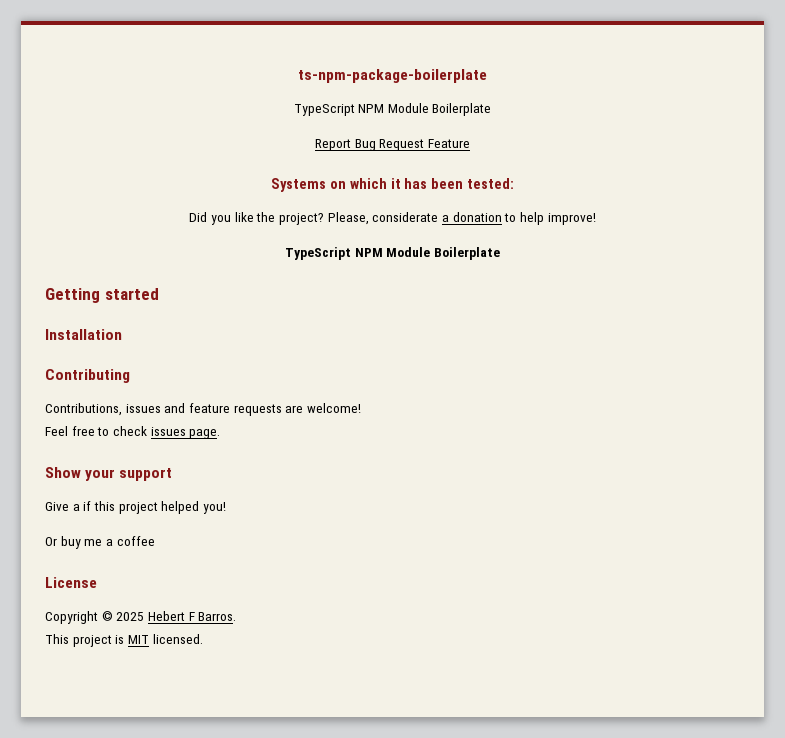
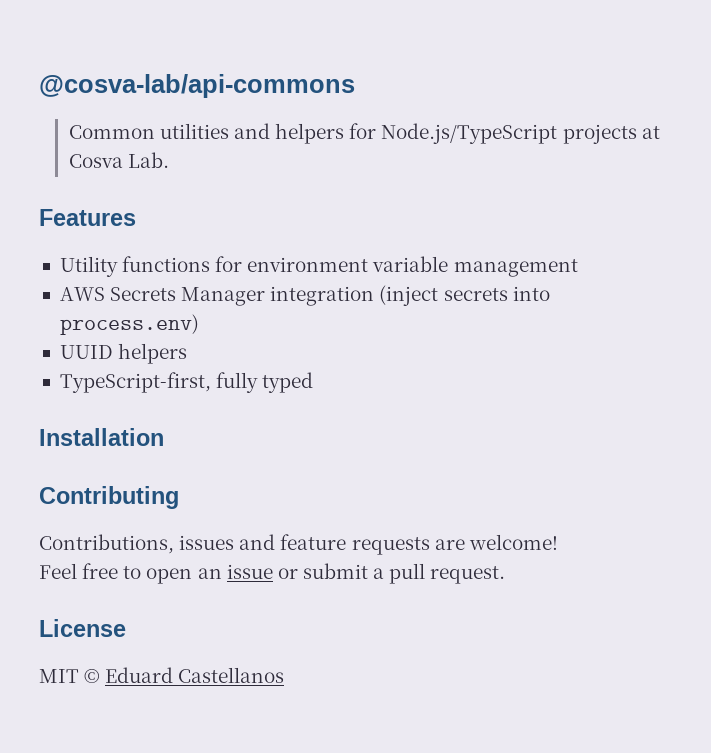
- ts-npm-package-boilerplate
- TypeScript NPM Module Boilerplate
- Report Bug Request Feature
- Systems on which it has been tested:
- Did you like the project? Please, considerate a donation to help improve!
- TypeScript NPM Module Boilerplate
- Getting started
+ @cosva-lab/api-commons
+ Common utilities and helpers for Node.js/TypeScript projects at Cosva Lab.
+ Features
+ Utility functions for environment variable management
+ AWS Secrets Manager integration (inject secrets into process.env)
+ UUID helpers
+ TypeScript-first, fully typed
- Feel free to check issues page.
- Show your support
- Give a if this project helped you!
- Or buy me a coffee
+ Feel free to open an issue or submit a pull request.
  License
- Copyright © 2025 Hebert F Barros.
- This project is MIT licensed.
+ MIT © Eduard Castellanos

